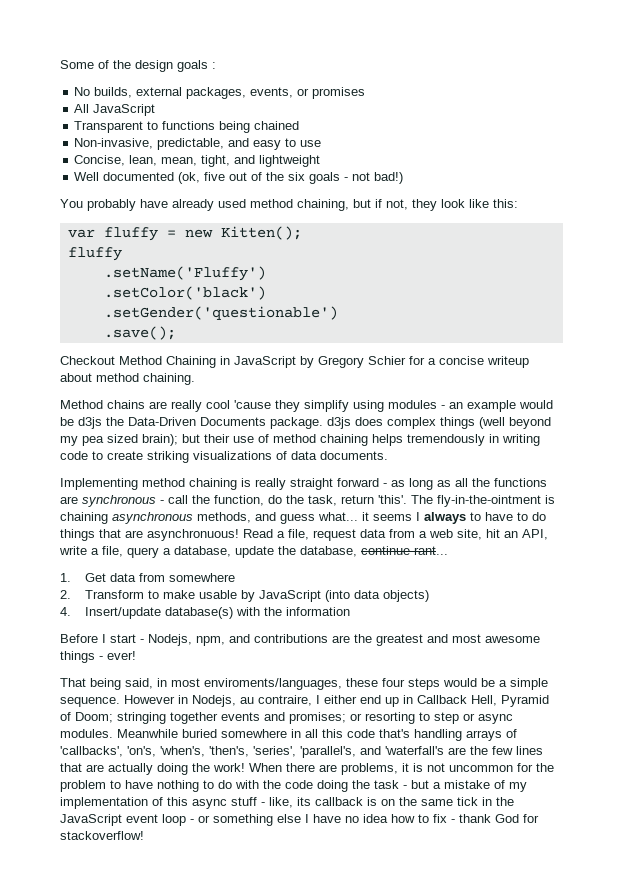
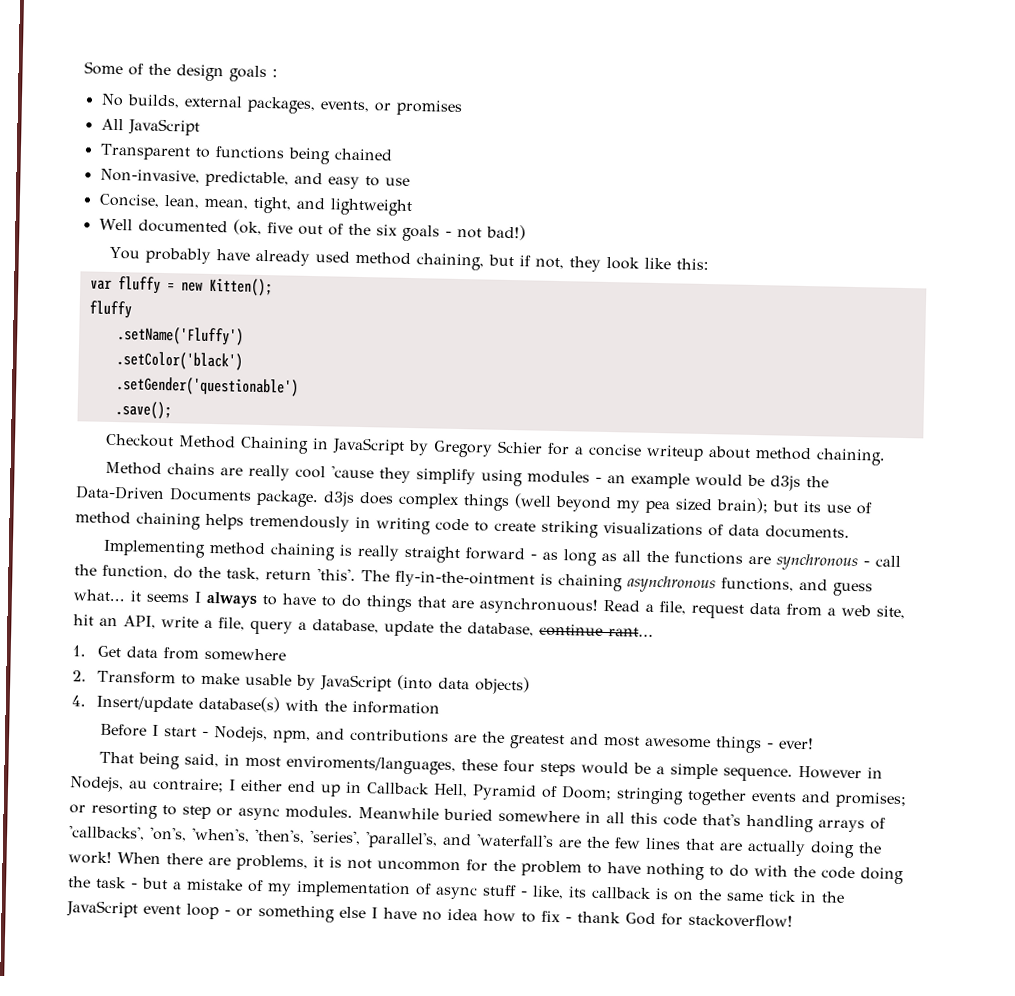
- Method chains are really cool 'cause they simplify using modules - an example would be d3js the Data-Driven Documents package. d3js does complex things (well beyond my pea sized brain); but their use of method chaining helps tremendously in writing code to create striking visualizations of data documents.
+ Method chains are really cool 'cause they simplify using modules - an example would be d3js the Data-Driven Documents package. d3js does complex things (well beyond my pea sized brain); but its use of method chaining helps tremendously in writing code to create striking visualizations of data documents.
- The fly-in-the-ointment is chaining asynchronous methods, and guess what... it seems I always to have to do things that are asynchronuous!
+ The fly-in-the-ointment is chaining asynchronous functions, and guess what... it seems I always to have to do things that are asynchronuous!
- However in Nodejs, au contraire, I either end up in Callback Hell, Pyramid of Doom; stringing together events and promises; or resorting to step or async modules.
+ However in Nodejs, au contraire; I either end up in Callback Hell, Pyramid of Doom; stringing together events and promises; or resorting to step or async modules.
- When there are problems, it is not uncommon for the problem to have nothing to do with the code doing the task - but a mistake of my implementation of this async stuff - like, its callback is on the same tick in the JavaScript event loop - or something else I have no idea how to fix - thank God for stackoverflow!
+ When there are problems, it is not uncommon for the problem to have nothing to do with the code doing the task - but a mistake of my implementation of async stuff - like, its callback is on the same tick in the JavaScript event loop - or something else I have no idea how to fix - thank God for stackoverflow!

